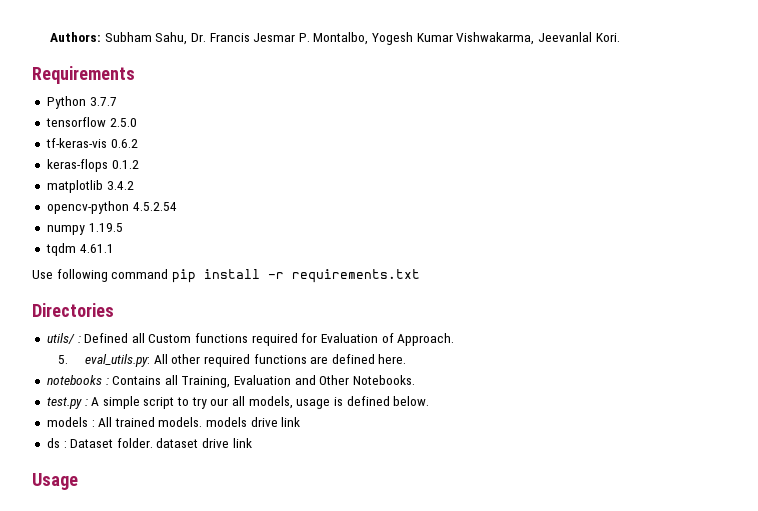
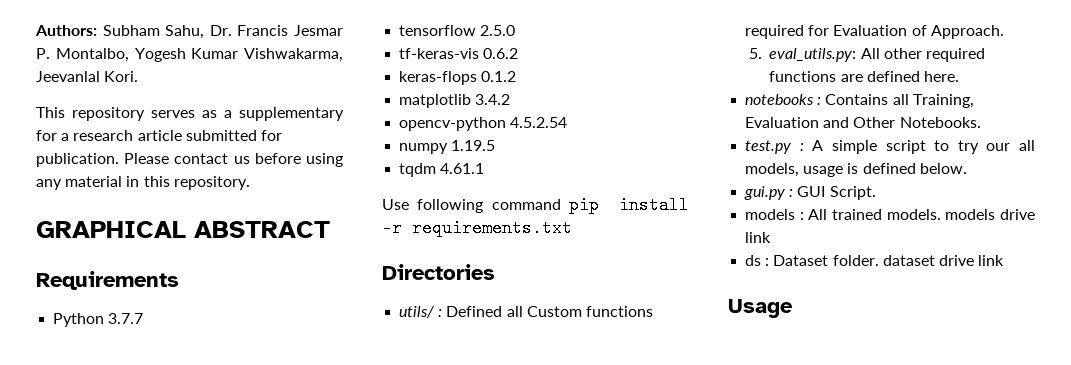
+ This repository serves as a supplementary for a research article submitted for publication. Please contact us before using any material in this repository.
+ GRAPHICAL ABSTRACT
+ gui.py : GUI Script.

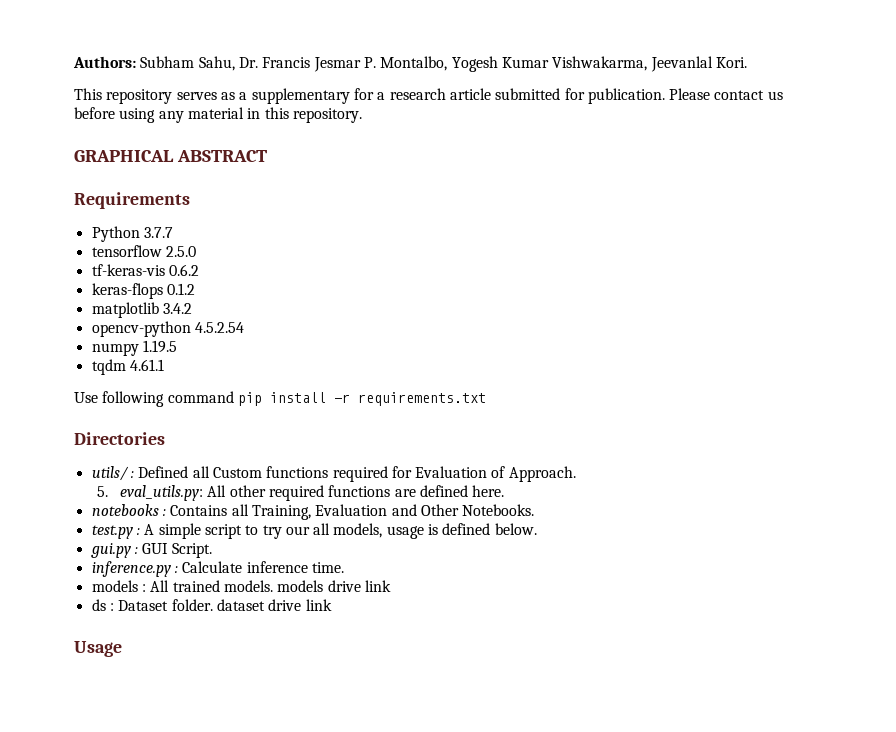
+ inference.py : Calculate inference time.

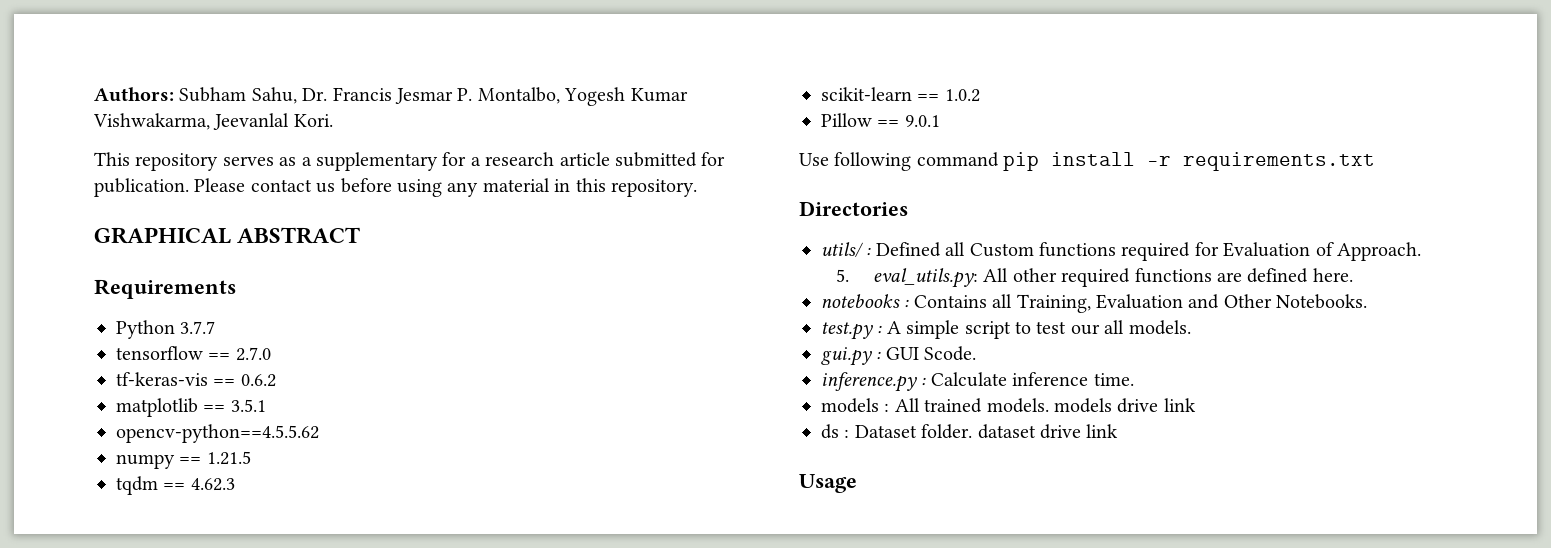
- tensorflow 2.5.0
+ tensorflow == 2.7.0
- tf-keras-vis 0.6.2
+ tf-keras-vis == 0.6.2
- keras-flops 0.1.2
- matplotlib 3.4.2
- opencv-python 4.5.2.54
+ matplotlib == 3.5.1
+ opencv-python==4.5.5.62
- numpy 1.19.5
+ numpy == 1.21.5
- tqdm 4.61.1
+ tqdm == 4.62.3
+ scikit-learn == 1.0.2
+ Pillow == 9.0.1
- test.py : A simple script to try our all models, usage is defined below.
+ test.py : A simple script to test our all models.
- gui.py : GUI Script.
+ gui.py : GUI Scode.

